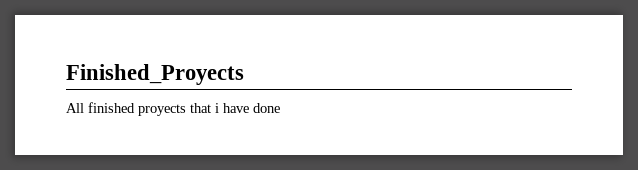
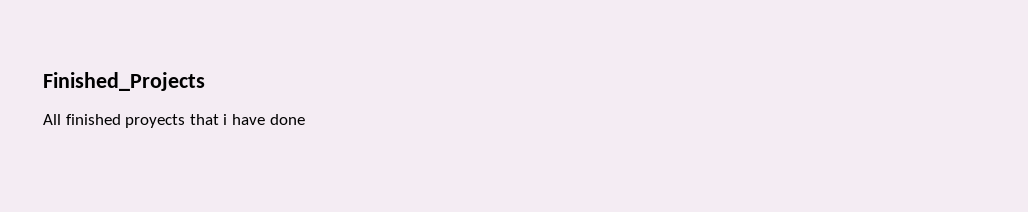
- Finished_Proyects
+ Finished_Projects

